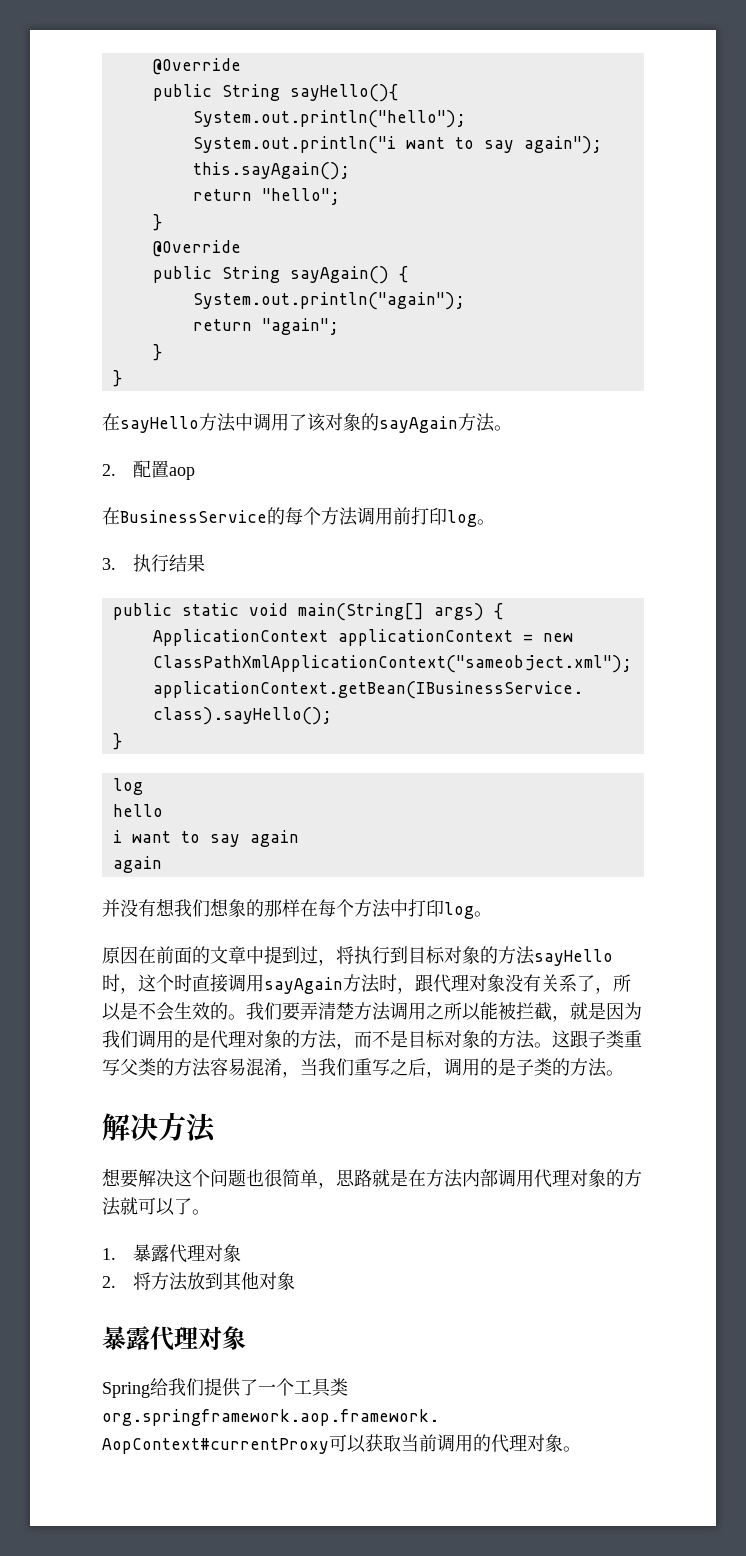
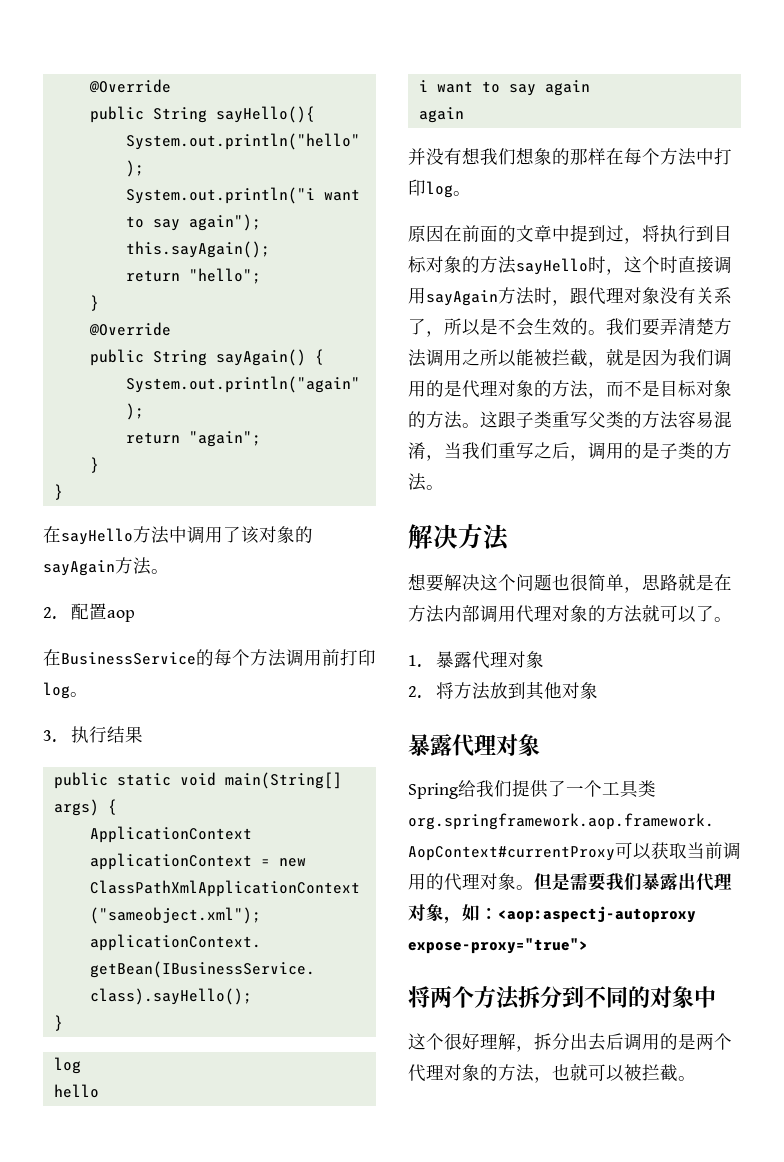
+ 但是需要我们暴露出代理对象，如：<aop:aspectj-autoproxy expose-proxy="true">
+ 将两个方法拆分到不同的对象中
+ 这个很好理解，拆分出去后调用的是两个代理对象的方法，也就可以被拦截。

